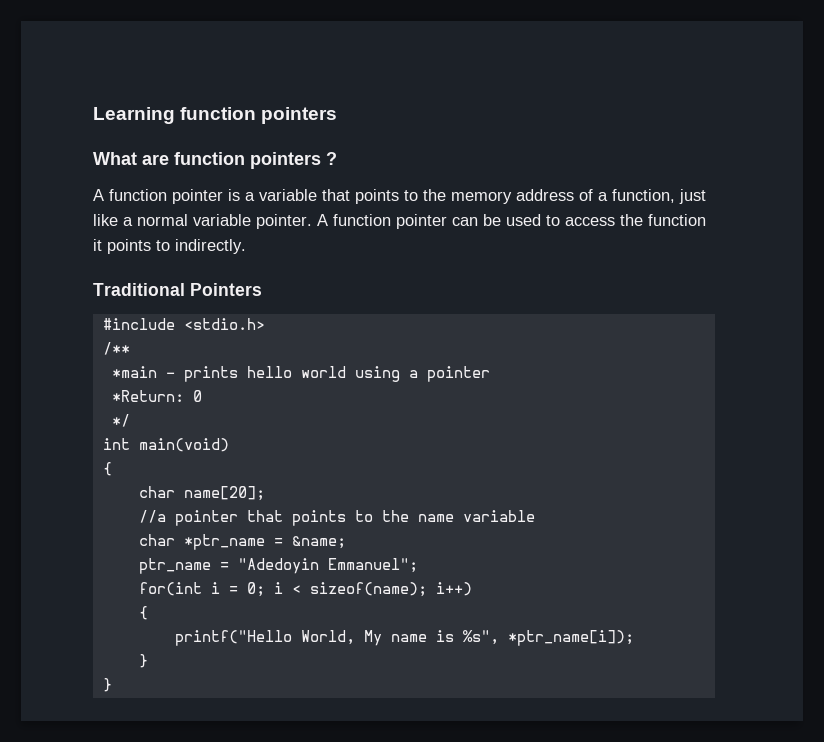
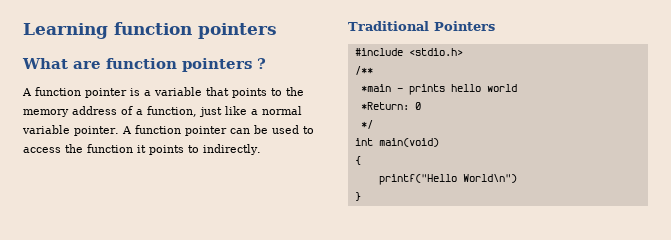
- *main - prints hello world using a pointer
+ *main - prints hello world
- char name[20];
- //a pointer that points to the name variable
- char *ptr_name = &name;
- ptr_name = "Adedoyin Emmanuel";
- for(int i = 0; i < sizeof(name); i++)
- {
- printf("Hello World, My name is %s", *ptr_name[i]);
- }
+ printf("Hello World\n")

